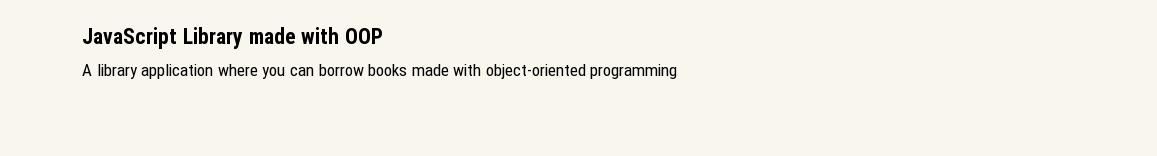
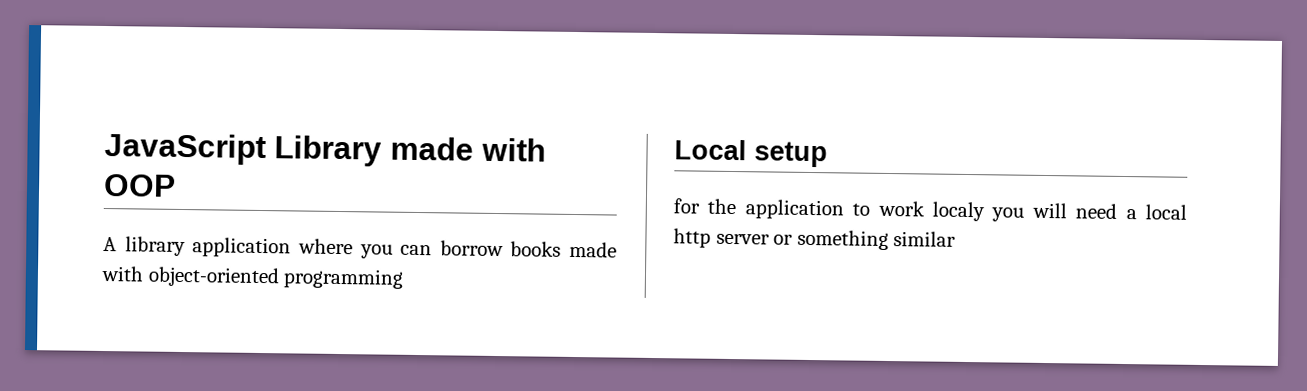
+ Local setup
+ for the application to work localy you will need a local http server or something similar

